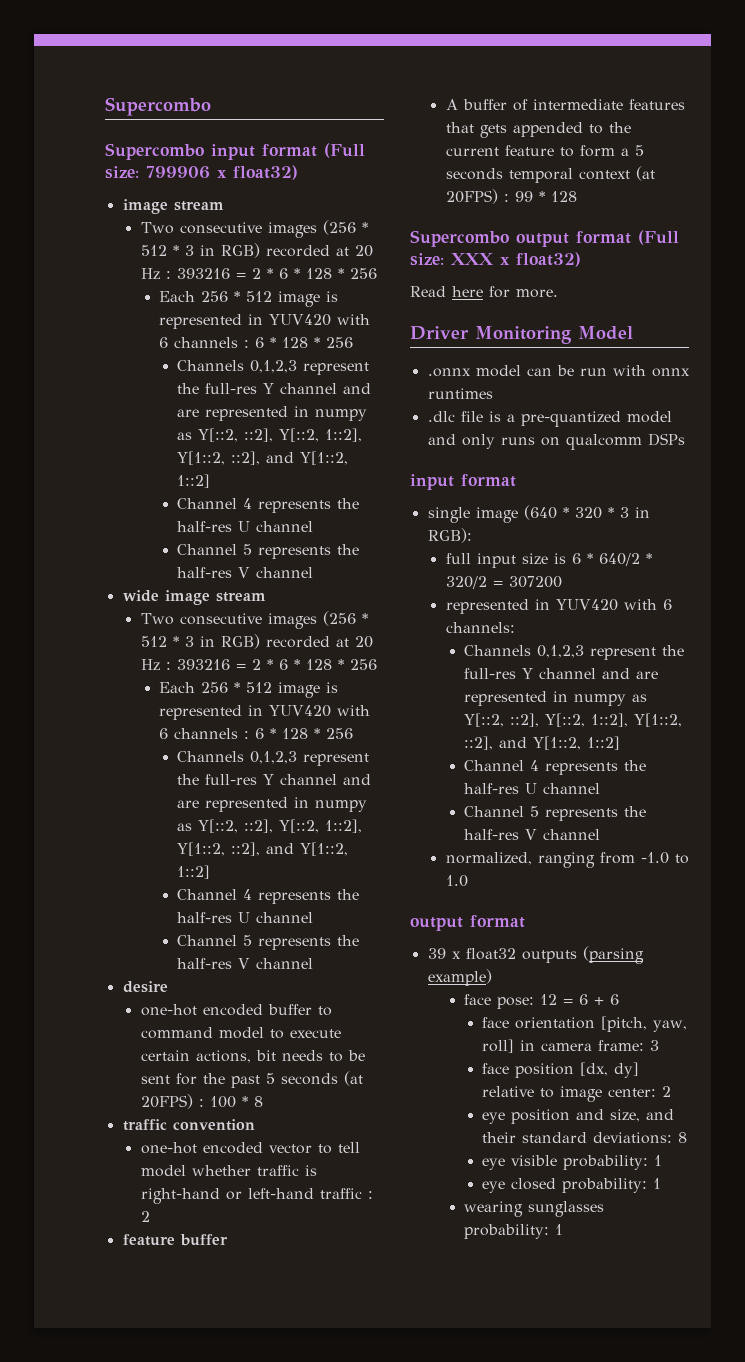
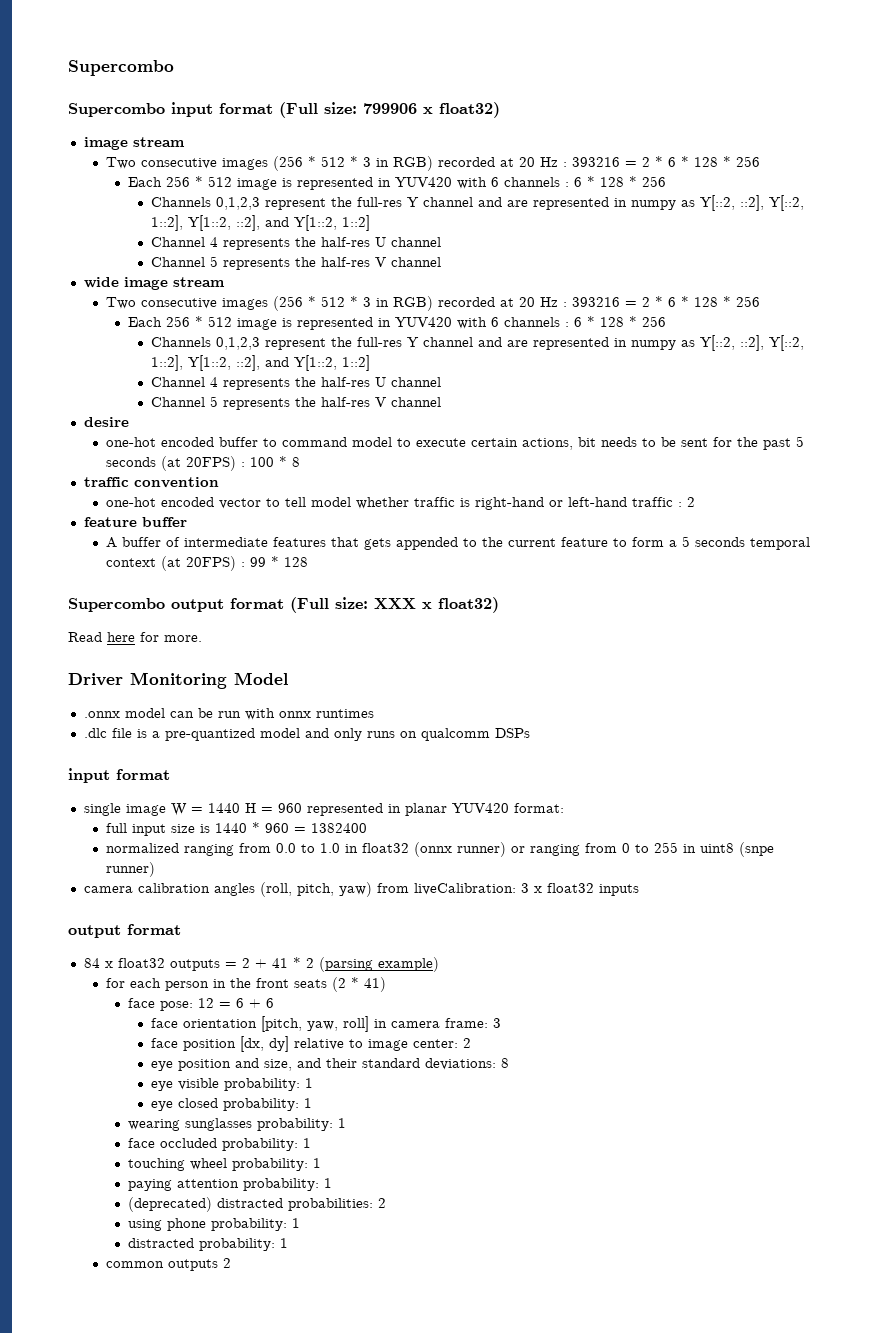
- single image (640 * 320 * 3 in RGB):
- full input size is 6 * 640/2 * 320/2 = 307200
- represented in YUV420 with 6 channels:
- Channels 0,1,2,3 represent the full-res Y channel and are represented in numpy as Y[::2, ::2], Y[::2, 1::2], Y[1::2, ::2], and Y[1::2, 1::2]
- Channel 4 represents the half-res U channel
- Channel 5 represents the half-res V channel
- normalized, ranging from -1.0 to 1.0
+ single image W = 1440 H = 960 represented in planar YUV420 format:
+ full input size is 1440 * 960 = 1382400
+ normalized ranging from 0.0 to 1.0 in float32 (onnx runner) or ranging from 0 to 255 in uint8 (snpe runner)
+ camera calibration angles (roll, pitch, yaw) from liveCalibration: 3 x float32 inputs
- 39 x float32 outputs (parsing example)
+ 84 x float32 outputs = 2 + 41 * 2 (parsing example)
+ for each person in the front seats (2 * 41)
+ face occluded probability: 1
+ touching wheel probability: 1
+ paying attention probability: 1
+ (deprecated) distracted probabilities: 2
+ using phone probability: 1
+ distracted probability: 1
+ common outputs 2

